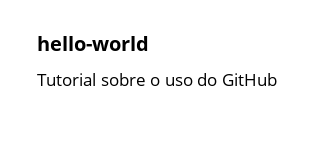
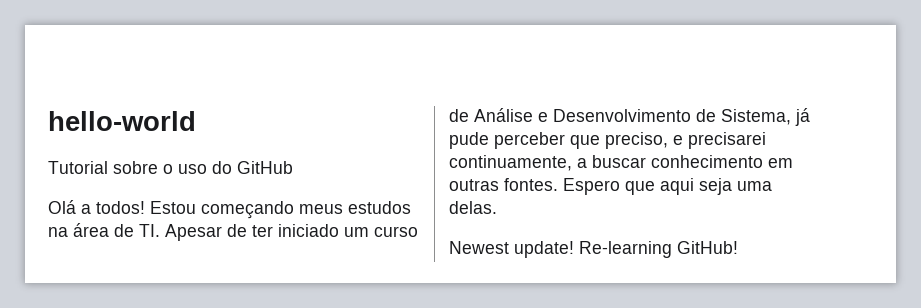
+ Olá a todos! Estou começando meus estudos na área de TI. Apesar de ter iniciado um curso de Análise e Desenvolvimento de Sistema, já pude perceber que preciso, e precisarei continuamente, a buscar conhecimento em outras fontes. Espero que aqui seja uma delas.
+ Newest update! Re-learning GitHub!

